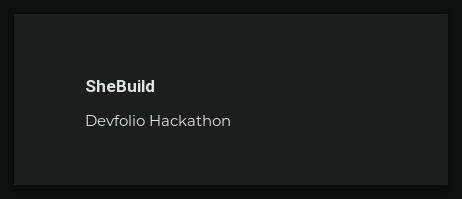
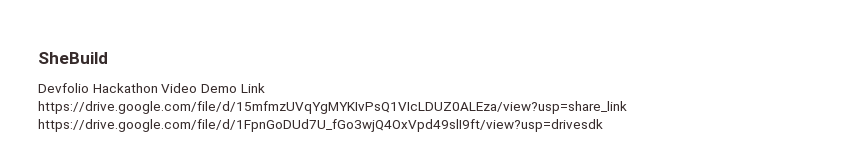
- Devfolio Hackathon
+ Devfolio Hackathon Video Demo Link https://drive.google.com/file/d/15mfmzUVqYgMYKIvPsQ1VIcLDUZ0ALEza/view?usp=share_link https://drive.google.com/file/d/1FpnGoDUd7U_fGo3wjQ4OxVpd49slI9ft/view?usp=drivesdk

